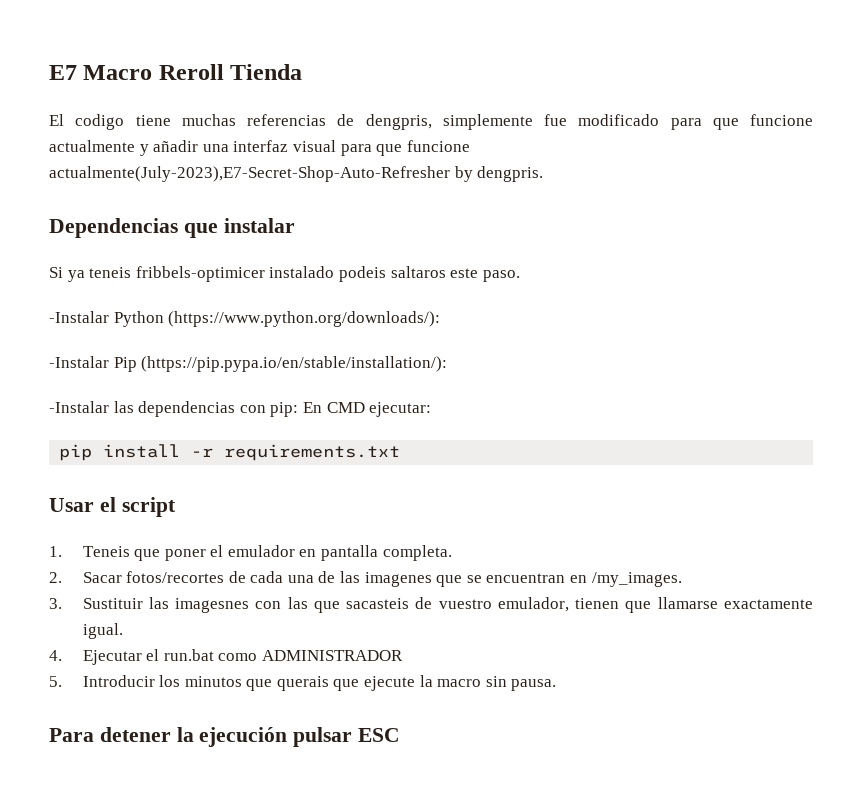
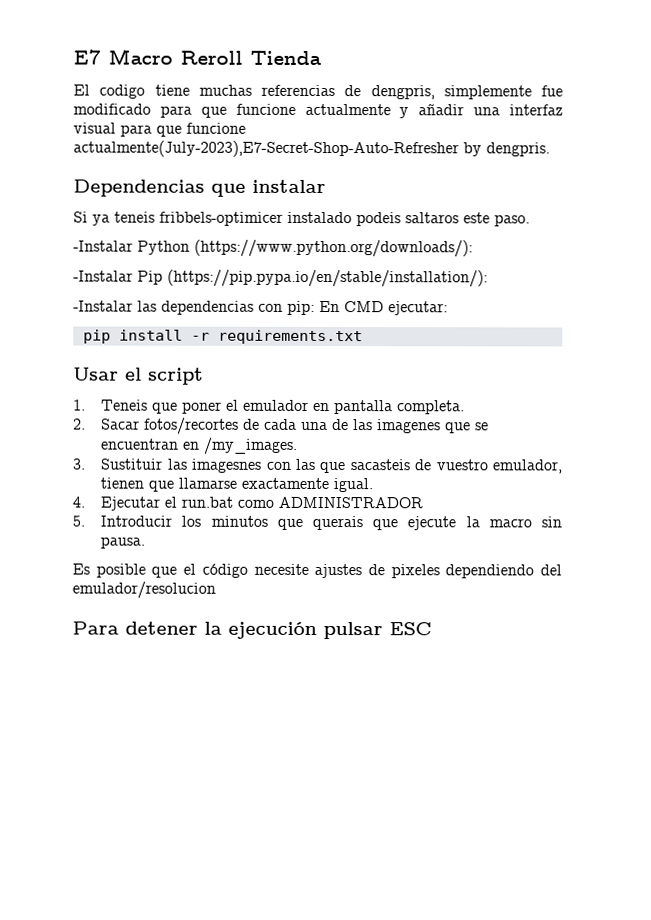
+ Es posible que el código necesite ajustes de pixeles dependiendo del emulador/resolucion

